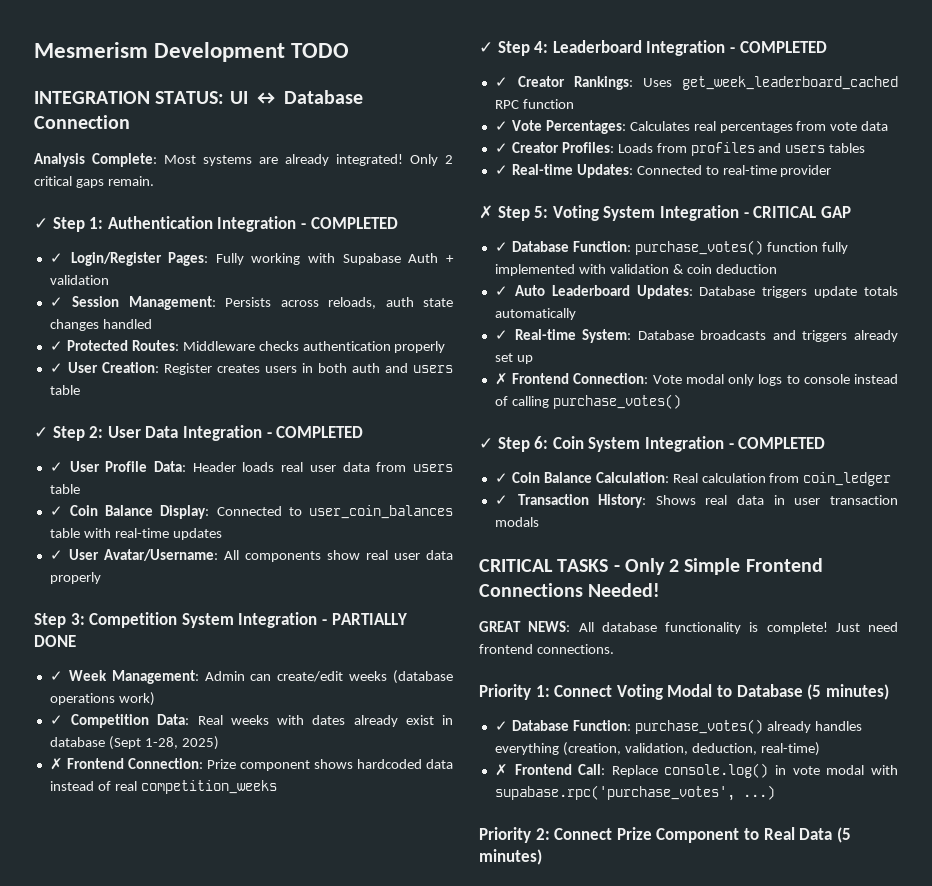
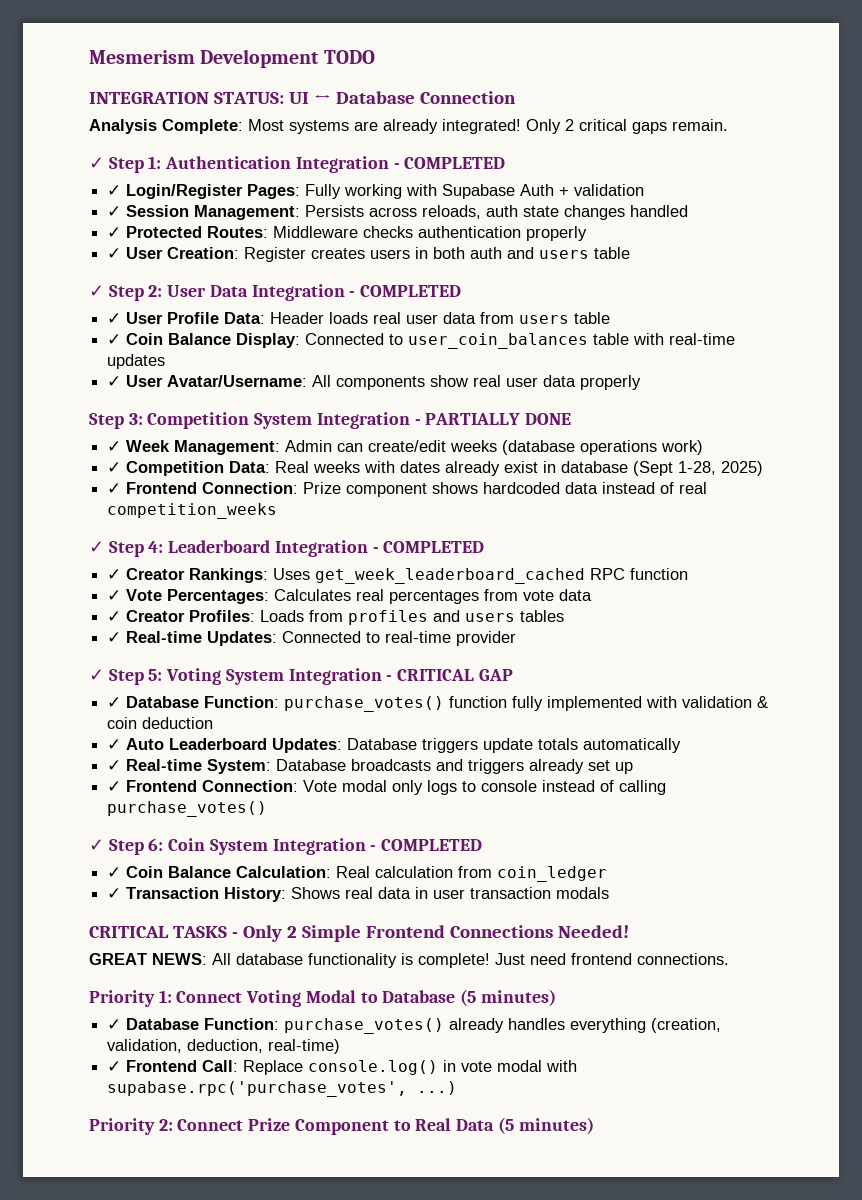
- ✗ Frontend Connection: Prize component shows hardcoded data instead of real competition_weeks
+ ✓ Frontend Connection: Prize component shows hardcoded data instead of real competition_weeks
- ✗ Step 5: Voting System Integration - CRITICAL GAP
+ ✓ Step 5: Voting System Integration - CRITICAL GAP
- ✗ Frontend Connection: Vote modal only logs to console instead of calling purchase_votes()
+ ✓ Frontend Connection: Vote modal only logs to console instead of calling purchase_votes()
- ✗ Frontend Call: Replace console.log() in vote modal with supabase.rpc('purchase_votes', ...)
+ ✓ Frontend Call: Replace console.log() in vote modal with supabase.rpc('purchase_votes', ...)

